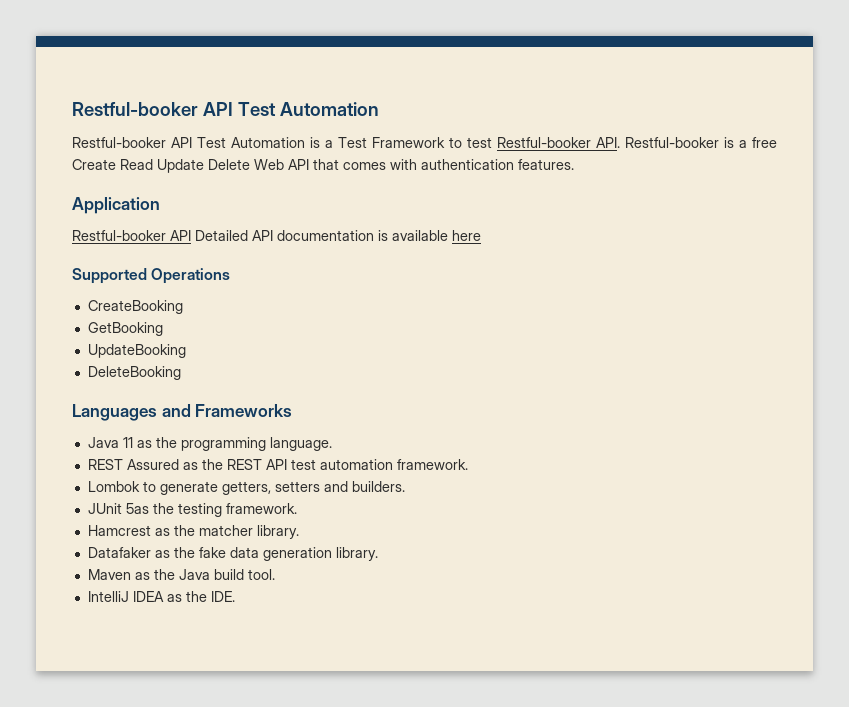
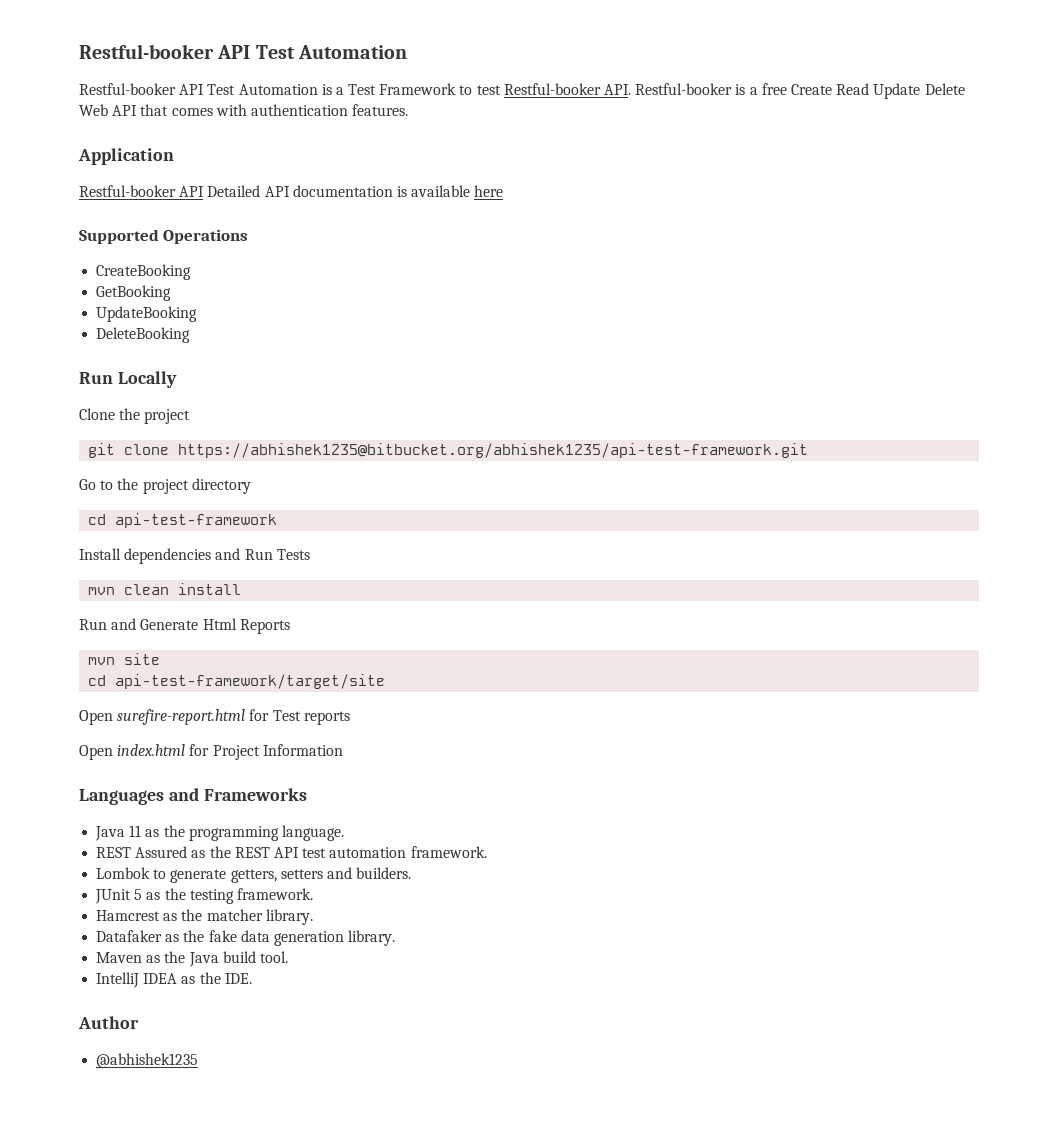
+ Run Locally
+ Clone the project
+ git clone https://abhishek1235@bitbucket.org/abhishek1235/api-test-framework.git
+ Go to the project directory
+ cd api-test-framework
+ Install dependencies and Run Tests
+ mvn clean install
+ Run and Generate Html Reports
+ mvn site
+ cd api-test-framework/target/site
+ Open surefire-report.html for Test reports
+ Open index.html for Project Information
- JUnit 5as the testing framework.
+ JUnit 5 as the testing framework.
+ Author
+ @abhishek1235

